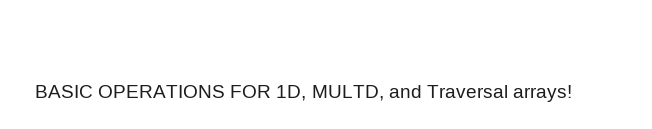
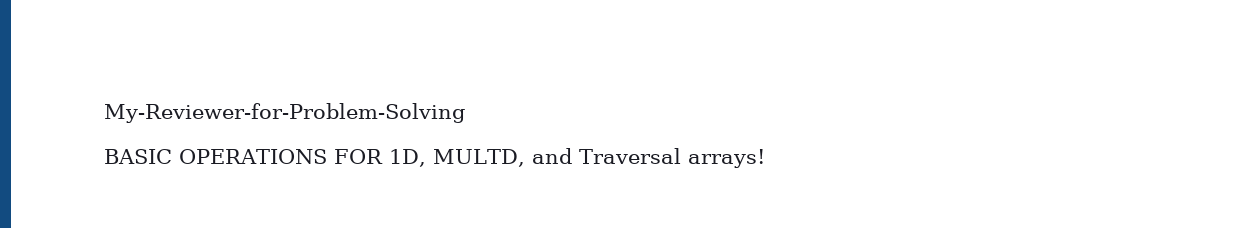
+ My-Reviewer-for-Problem-Solving

